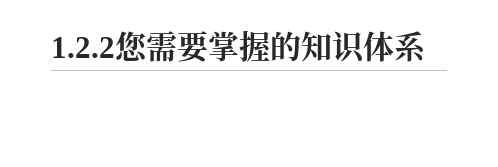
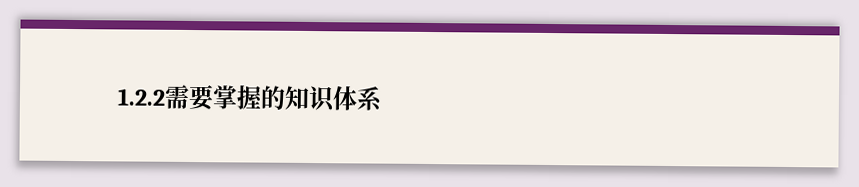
- 1.2.2您需要掌握的知识体系
+ 1.2.2需要掌握的知识体系

